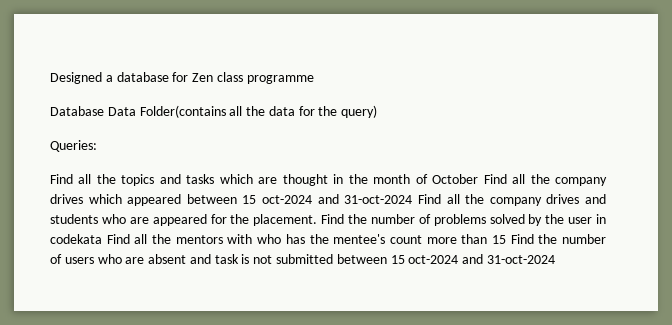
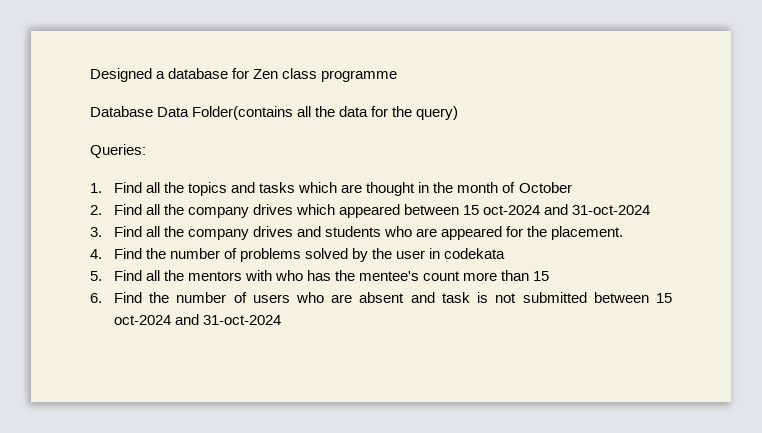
- Find all the topics and tasks which are thought in the month of October Find all the company drives which appeared between 15 oct-2024 and 31-oct-2024 Find all the company drives and students who are appeared for the placement. Find the number of problems solved by the user in codekata Find all the mentors with who has the mentee's count more than 15 Find the number of users who are absent and task is not submitted between 15 oct-2024 and 31-oct-2024
+ 1. Find all the topics and tasks which are thought in the month of October
+ 2. Find all the company drives which appeared between 15 oct-2024 and 31-oct-2024
+ 3. Find all the company drives and students who are appeared for the placement.
+ 4. Find the number of problems solved by the user in codekata
+ 5. Find all the mentors with who has the mentee's count more than 15
+ 6. Find the number of users who are absent and task is not submitted between 15 oct-2024 and 31-oct-2024

